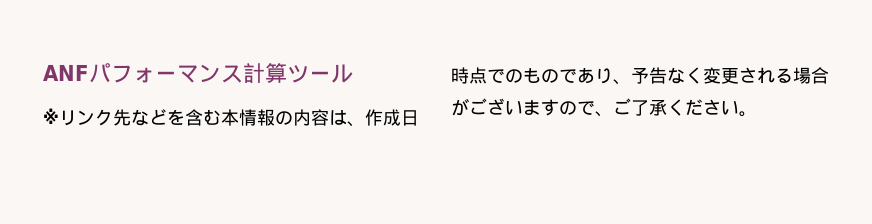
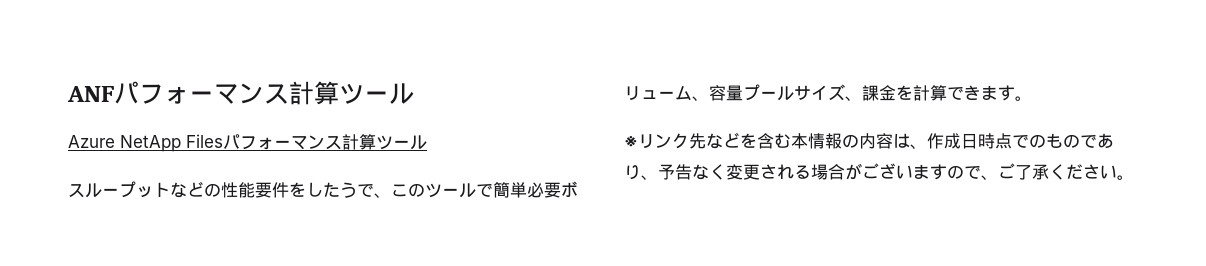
+ Azure NetApp Filesパフォーマンス計算ツール
+ スループットなどの性能要件をしたうで、このツールで簡単必要ボリューム、容量プールサイズ、課金を計算できます。

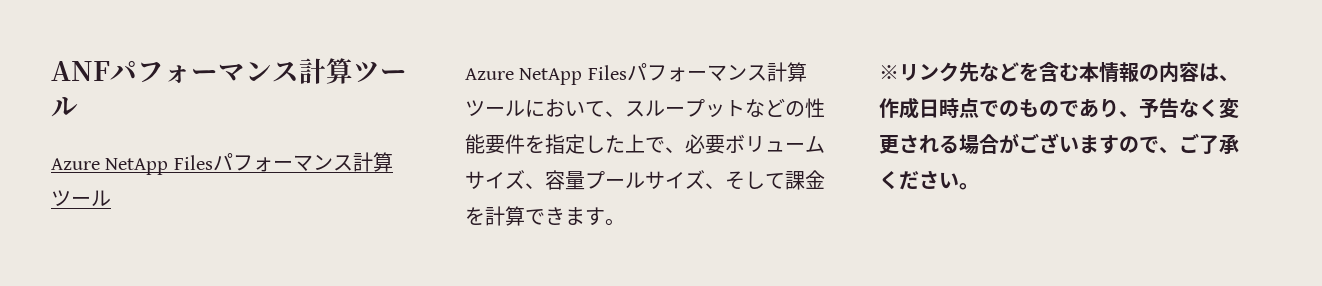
- スループットなどの性能要件をしたうで、このツールで簡単必要ボリューム、容量プールサイズ、課金を計算できます。
+ Azure NetApp Filesパフォーマンス計算ツールにおいて、スループットなどの性能要件を指定した上で、必要ボリュームサイズ、容量プールサイズ、そして課金を計算できます。

